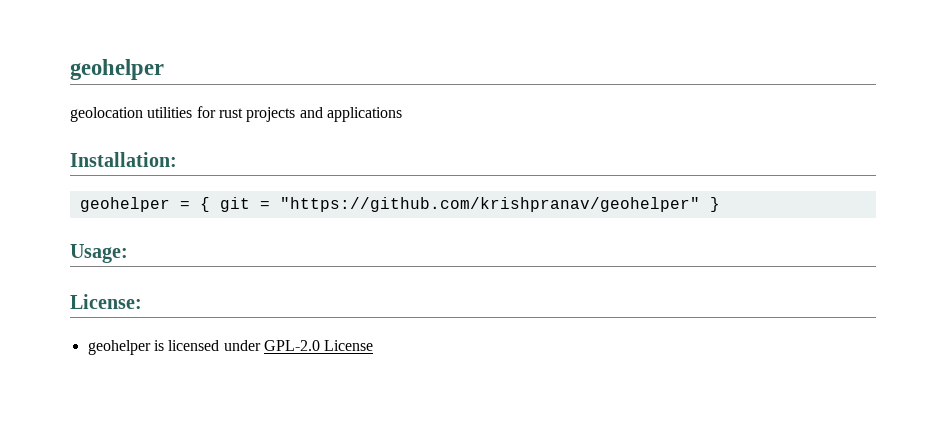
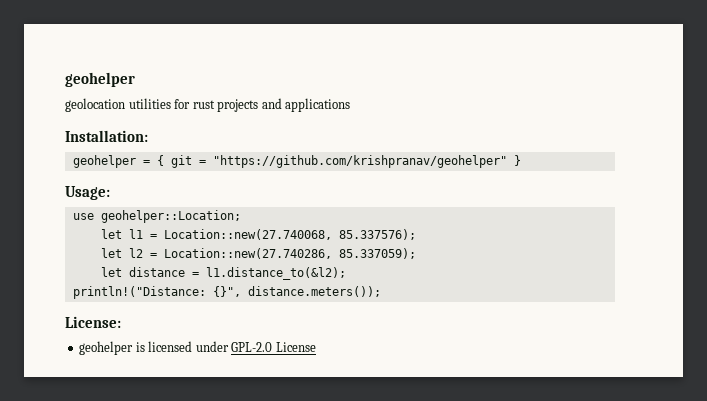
+ use geohelper::Location;
+ let l1 = Location::new(27.740068, 85.337576);
+ let l2 = Location::new(27.740286, 85.337059);
+ let distance = l1.distance_to(&l2);
+ println!("Distance: {}", distance.meters());

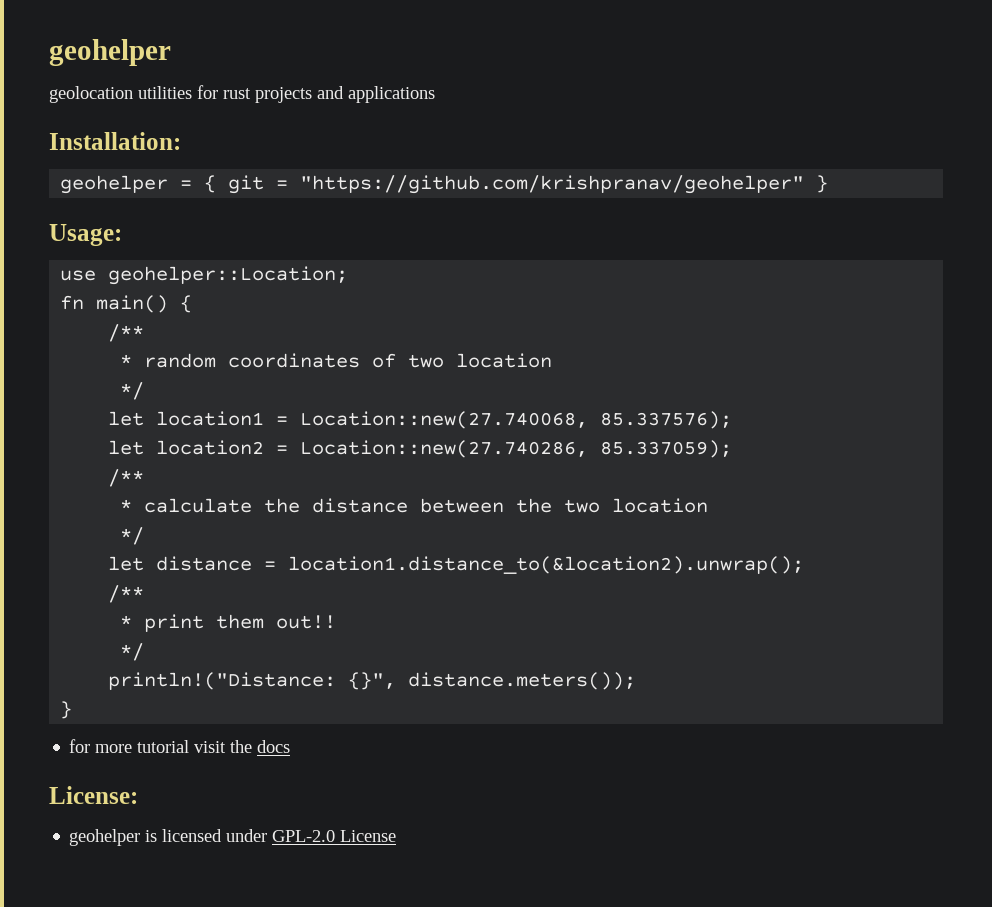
- let l1 = Location::new(27.740068, 85.337576);
+ fn main() {
+ /**
+ * random coordinates of two location
+ */
+ let location1 = Location::new(27.740068, 85.337576);
- let l2 = Location::new(27.740286, 85.337059);
- let distance = l1.distance_to(&l2);
+ let location2 = Location::new(27.740286, 85.337059);
+ /**
+ * calculate the distance between the two location
+ */
+ let distance = location1.distance_to(&location2).unwrap();
+ /**
+ * print them out!!
+ */
  println!("Distance: {}", distance.meters());
+ }
+ for more tutorial visit the docs

